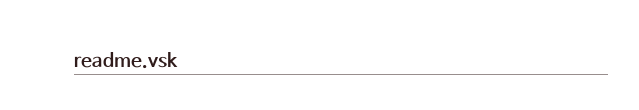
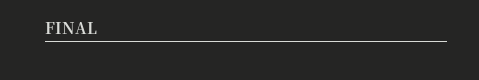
- readme.vsk
+ FINAL

